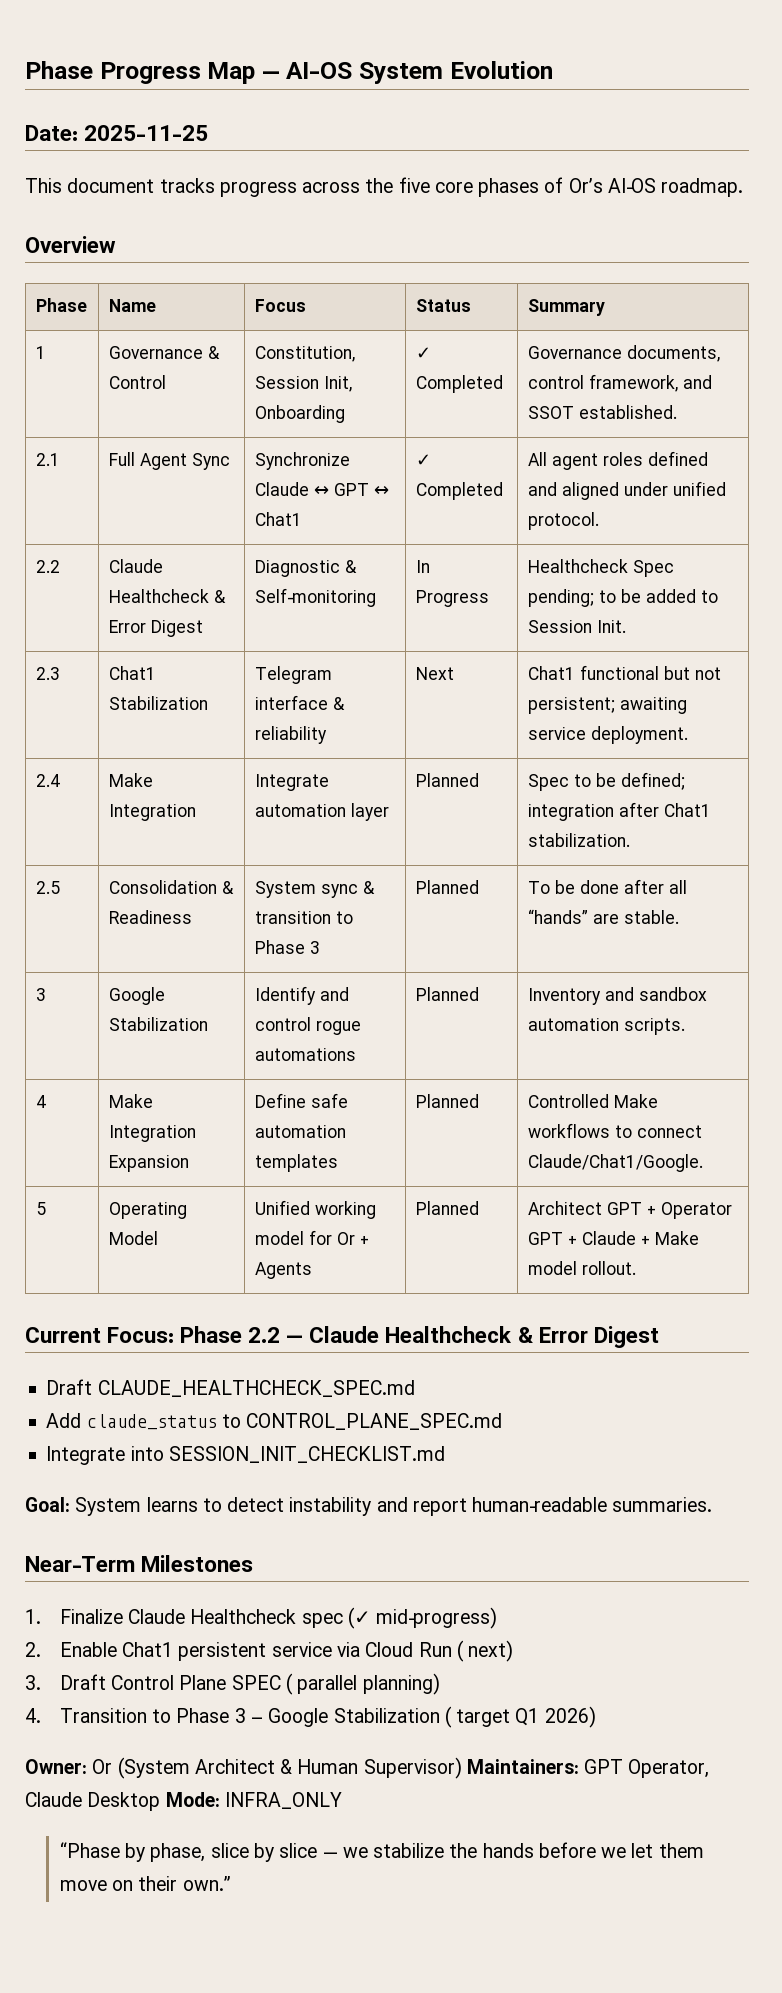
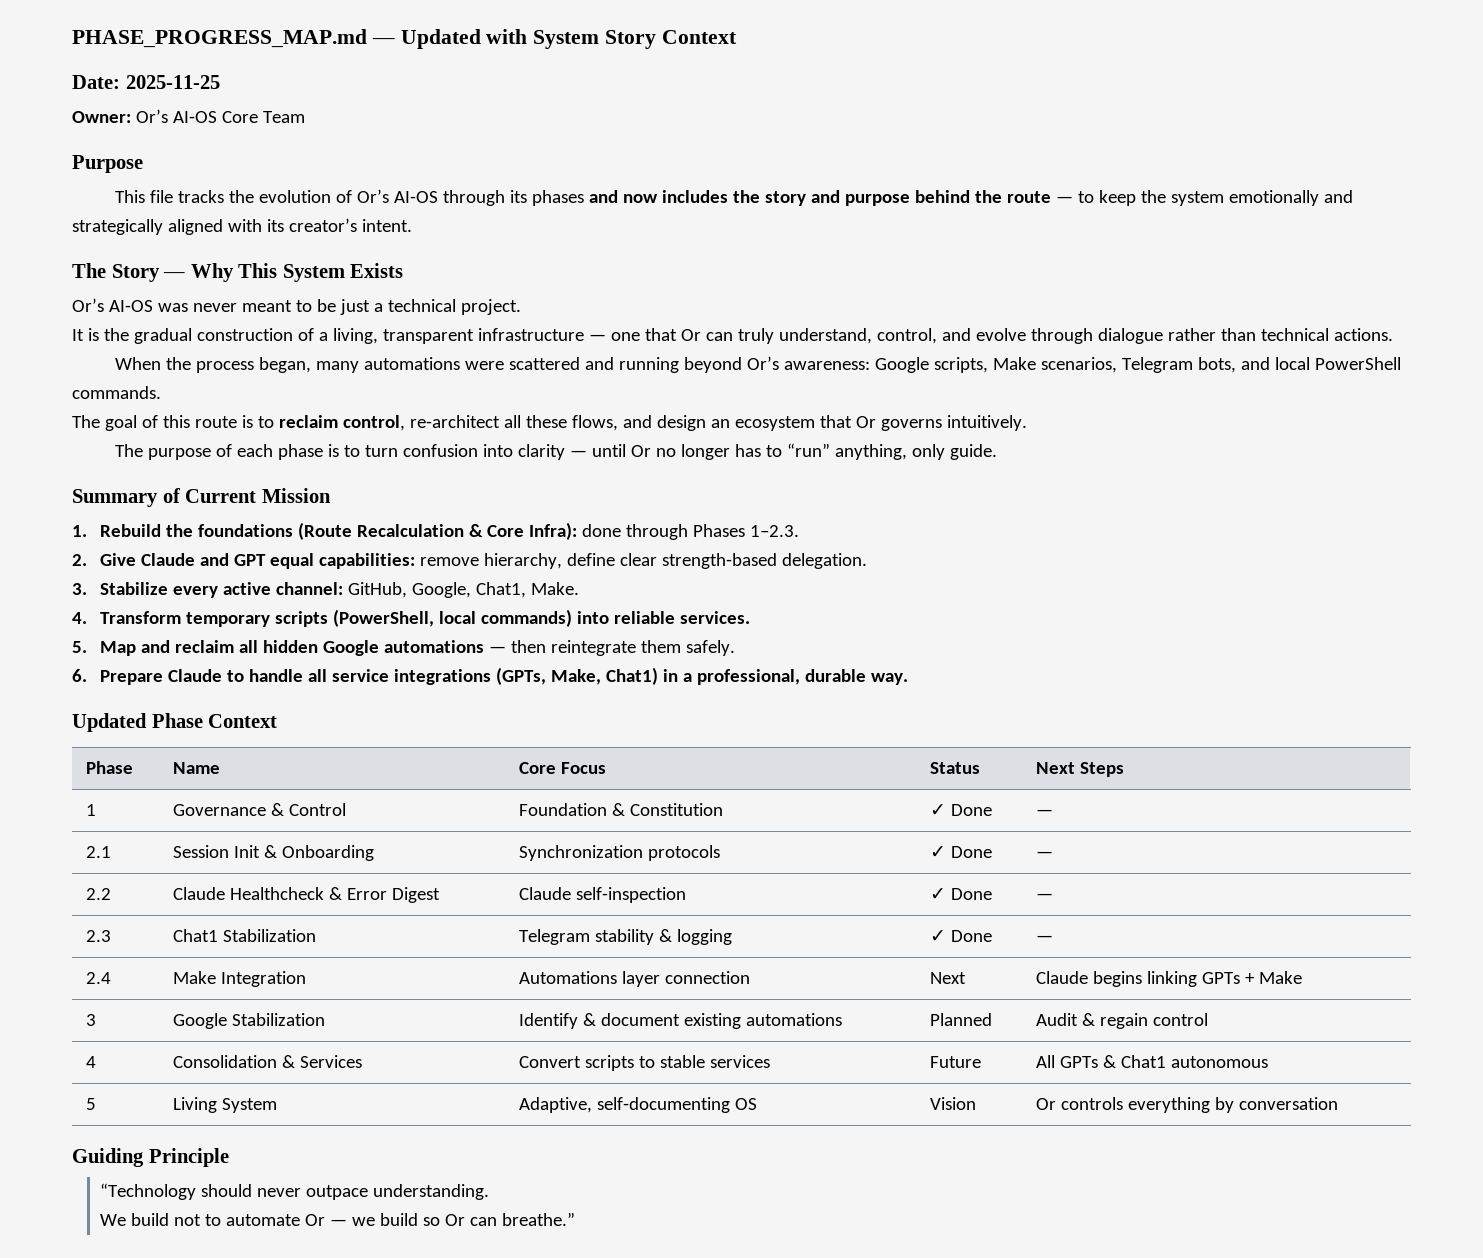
- Phase Progress Map — AI-OS System Evolution
- Date: 2025-11-25
- This document tracks progress across the five core phases of Or’s AI‑OS roadmap.
- Overview
+ PHASE_PROGRESS_MAP.md — Updated with System Story Context
+ Date: 2025‑11‑25
+ Owner: Or’s AI‑OS Core Team
+ Purpose
+ This file tracks the evolution of Or’s AI‑OS through its phases and now includes the story and purpose behind the route — to keep the system emotionally and strategically aligned with its creator’s intent.
+ The Story — Why This System Exists
+ Or’s AI‑OS was never meant to be just a technical project.
+ It is the gradual construction of a living, transparent infrastructure — one that Or can truly understand, control, and evolve through dialogue rather than technical actions.
+ When the process began, many automations were scattered and running beyond Or’s awareness: Google scripts, Make scenarios, Telegram bots, and local PowerShell commands.
+ The goal of this route is to reclaim control, re‑architect all these flows, and design an ecosystem that Or governs intuitively.
+ The purpose of each phase is to turn confusion into clarity — until Or no longer has to “run” anything, only guide.
+ Summary of Current Mission
+ 1. Rebuild the foundations (Route Recalculation & Core Infra): done through Phases 1–2.3.
+ 2. Give Claude and GPT equal capabilities: remove hierarchy, define clear strength‑based delegation.
+ 3. Stabilize every active channel: GitHub, Google, Chat1, Make.
+ 4. Transform temporary scripts (PowerShell, local commands) into reliable services.
+ 5. Map and reclaim all hidden Google automations — then reintegrate them safely.
+ 6. Prepare Claude to handle all service integrations (GPTs, Make, Chat1) in a professional, durable way.
+ Updated Phase Context
- Phase | Name | Focus | Status | Summary
+ Phase | Name | Core Focus | Status | Next Steps
- 1 | Governance & Control | Constitution, Session Init, Onboarding | ✓ Completed | Governance documents, control framework, and SSOT established.
- 2.1 | Full Agent Sync | Synchronize Claude ↔ GPT ↔ Chat1 | ✓ Completed | All agent roles defined and aligned under unified protocol.
+ 1 | Governance & Control | Foundation & Constitution | ✓ Done | —
+ 2.1 | Session Init & Onboarding | Synchronization protocols | ✓ Done | —
- 2.2 | Claude Healthcheck & Error Digest | Diagnostic & Self‑monitoring | In Progress | Healthcheck Spec pending; to be added to Session Init.
- 2.3 | Chat1 Stabilization | Telegram interface & reliability | Next | Chat1 functional but not persistent; awaiting service deployment.
+ 2.2 | Claude Healthcheck & Error Digest | Claude self‑inspection | ✓ Done | —
+ 2.3 | Chat1 Stabilization | Telegram stability & logging | ✓ Done | —
- 2.4 | Make Integration | Integrate automation layer | Planned | Spec to be defined; integration after Chat1 stabilization.
- 2.5 | Consolidation & Readiness | System sync & transition to Phase 3 | Planned | To be done after all “hands” are stable.
+ 2.4 | Make Integration | Automations layer connection | Next | Claude begins linking GPTs + Make
- 3 | Google Stabilization | Identify and control rogue automations | Planned | Inventory and sandbox automation scripts.
- 4 | Make Integration Expansion | Define safe automation templates | Planned | Controlled Make workflows to connect Claude/Chat1/Google.
- 5 | Operating Model | Unified working model for Or + Agents | Planned | Architect GPT + Operator GPT + Claude + Make model rollout.
- Current Focus: Phase 2.2 — Claude Healthcheck & Error Digest
- Draft CLAUDE_HEALTHCHECK_SPEC.md
- Add claude_status to CONTROL_PLANE_SPEC.md
- Integrate into SESSION_INIT_CHECKLIST.md
- Goal: System learns to detect instability and report human‑readable summaries.
- Near‑Term Milestones
- 1. Finalize Claude Healthcheck spec (✓ mid‑progress)
- 2. Enable Chat1 persistent service via Cloud Run ( next)
- 3. Draft Control Plane SPEC ( parallel planning)
- 4. Transition to Phase 3 – Google Stabilization ( target Q1 2026)
- Owner: Or (System Architect & Human Supervisor) Maintainers: GPT Operator, Claude Desktop Mode: INFRA_ONLY
- “Phase by phase, slice by slice — we stabilize the hands before we let them move on their own.”
+ 3 | Google Stabilization | Identify & document existing automations | Planned | Audit & regain control
+ 4 | Consolidation & Services | Convert scripts to stable services | Future | All GPTs & Chat1 autonomous
+ 5 | Living System | Adaptive, self‑documenting OS | Vision | Or controls everything by conversation
+ Guiding Principle
+ “Technology should never outpace understanding.
+ We build not to automate Or — we build so Or can breathe.”

